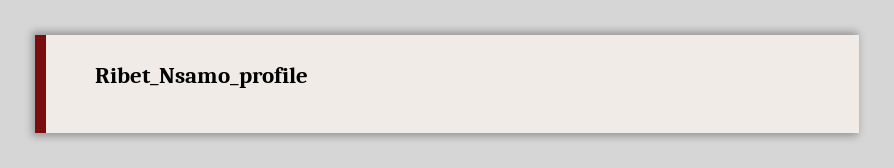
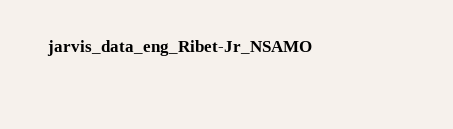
- Ribet_Nsamo_profile
+ jarvis_data_eng_Ribet-Jr_NSAMO

